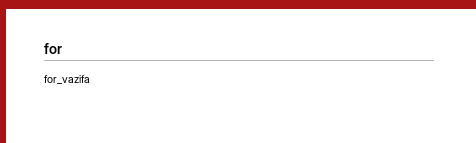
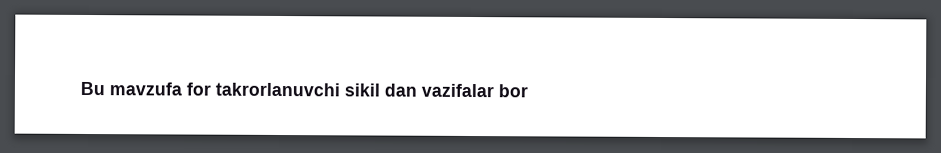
- for
- for_vazifa
+ Bu mavzufa for takrorlanuvchi sikil dan vazifalar bor

